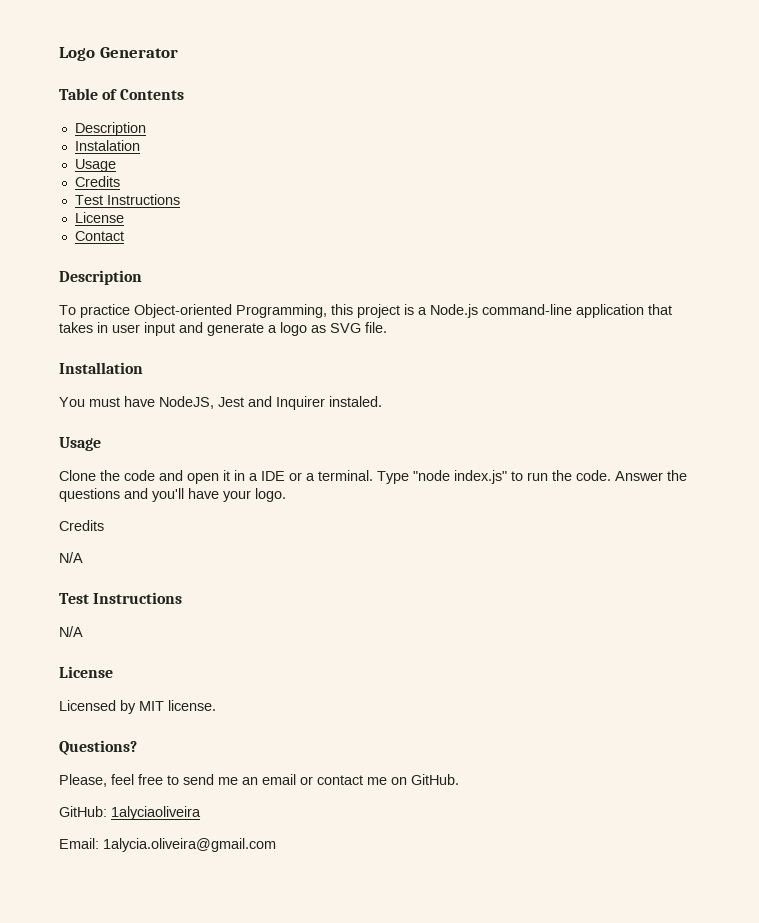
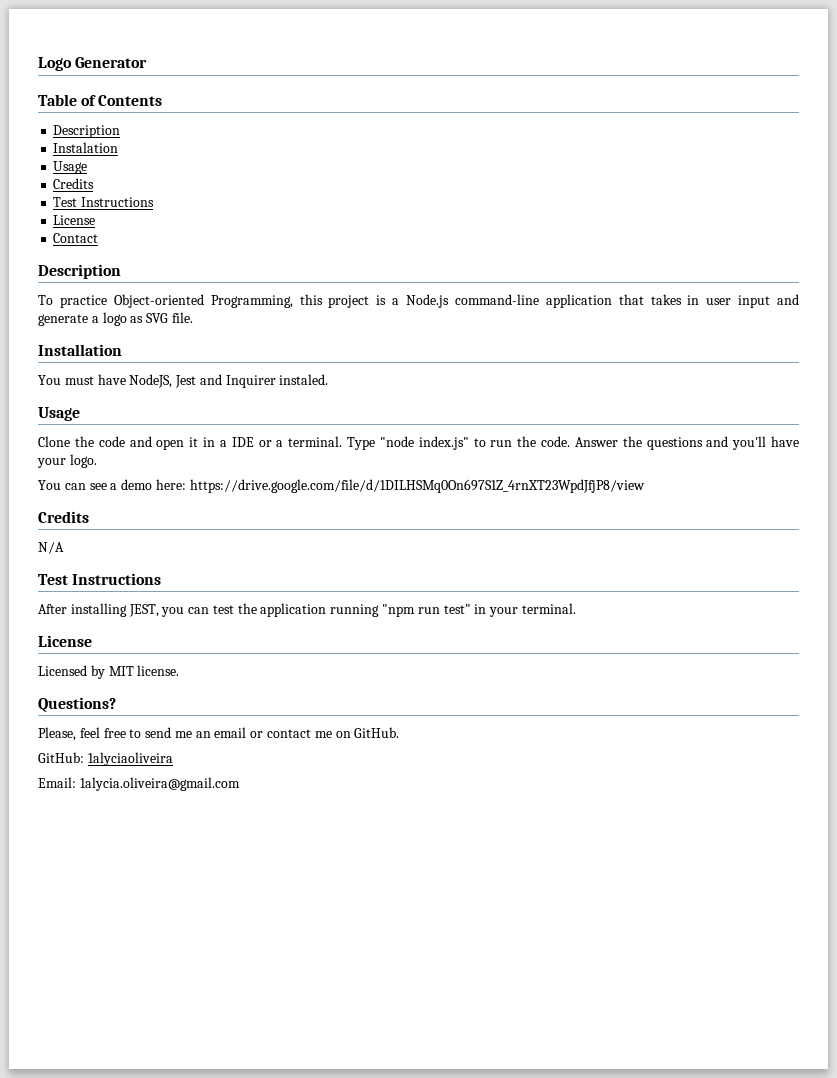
  Answer the questions and you'll have your logo.
+ You can see a demo here: https://drive.google.com/file/d/1DILHSMq0On697S1Z_4rnXT23WpdJfjP8/view
  Credits
  N/A
  Test Instructions
- N/A
+ After installing JEST, you can test the application running "npm run test" in your terminal.

